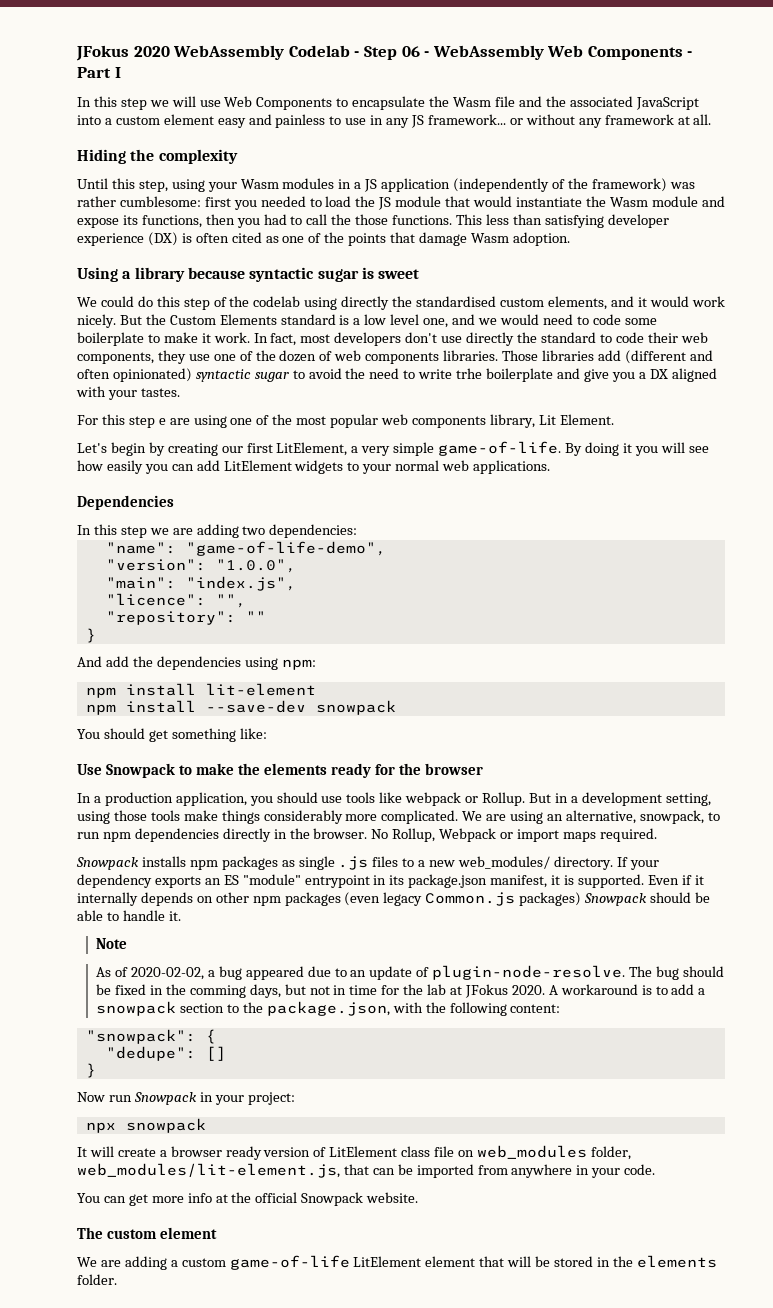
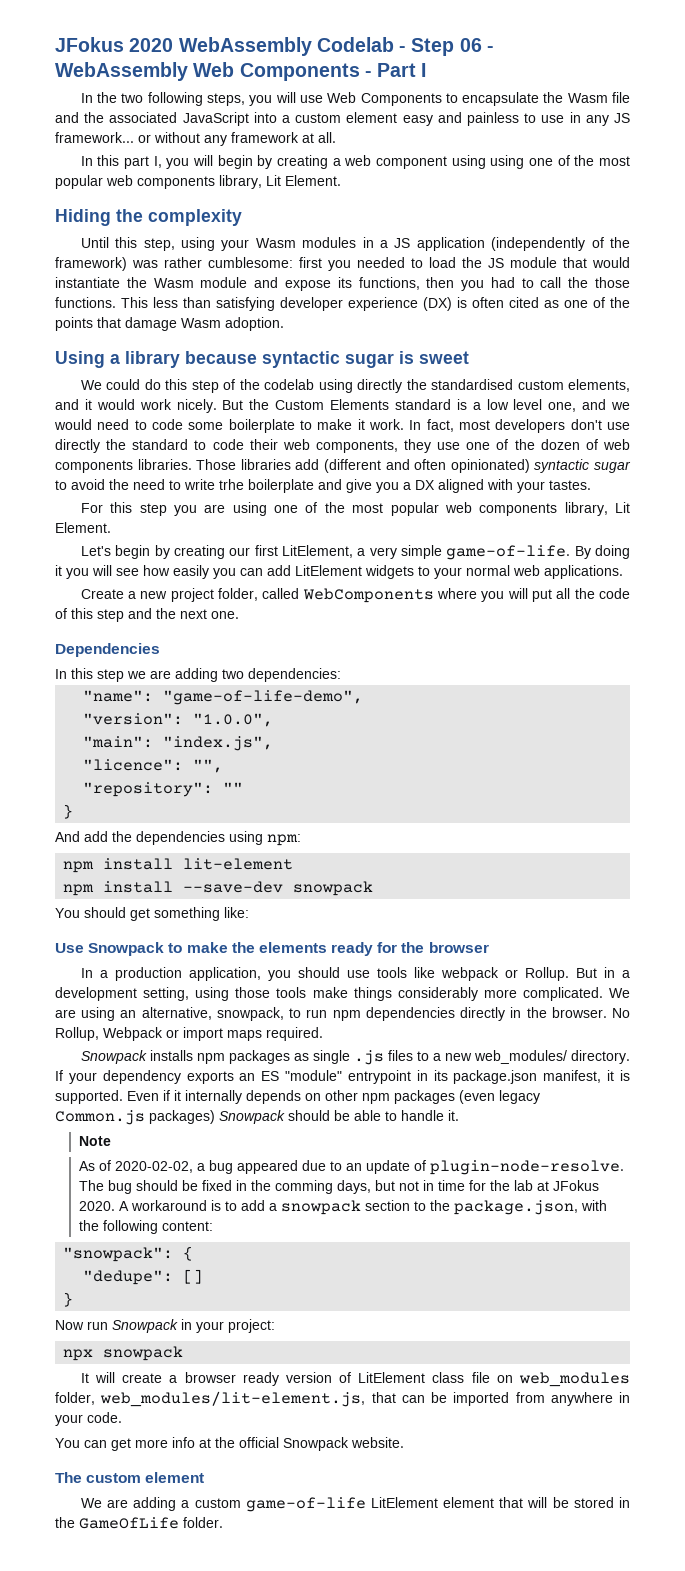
- In this step we will use Web Components to encapsulate the Wasm file and the associated JavaScript into a custom element easy and painless to use in any JS framework... or without any framework at all.
+ In the two following steps, you will use Web Components to encapsulate the Wasm file and the associated JavaScript into a custom element easy and painless to use in any JS framework... or without any framework at all.
+ In this part I, you will begin by creating a web component using using one of the most popular web components library, Lit Element.
- For this step e are using one of the most popular web components library, Lit Element.
+ For this step you are using one of the most popular web components library, Lit Element.
+ Create a new project folder, called WebComponents where you will put all the code of this step and the next one.
- We are adding a custom game-of-life LitElement element that will be stored in the elements folder.
+ We are adding a custom game-of-life LitElement element that will be stored in the GameOfLife folder.

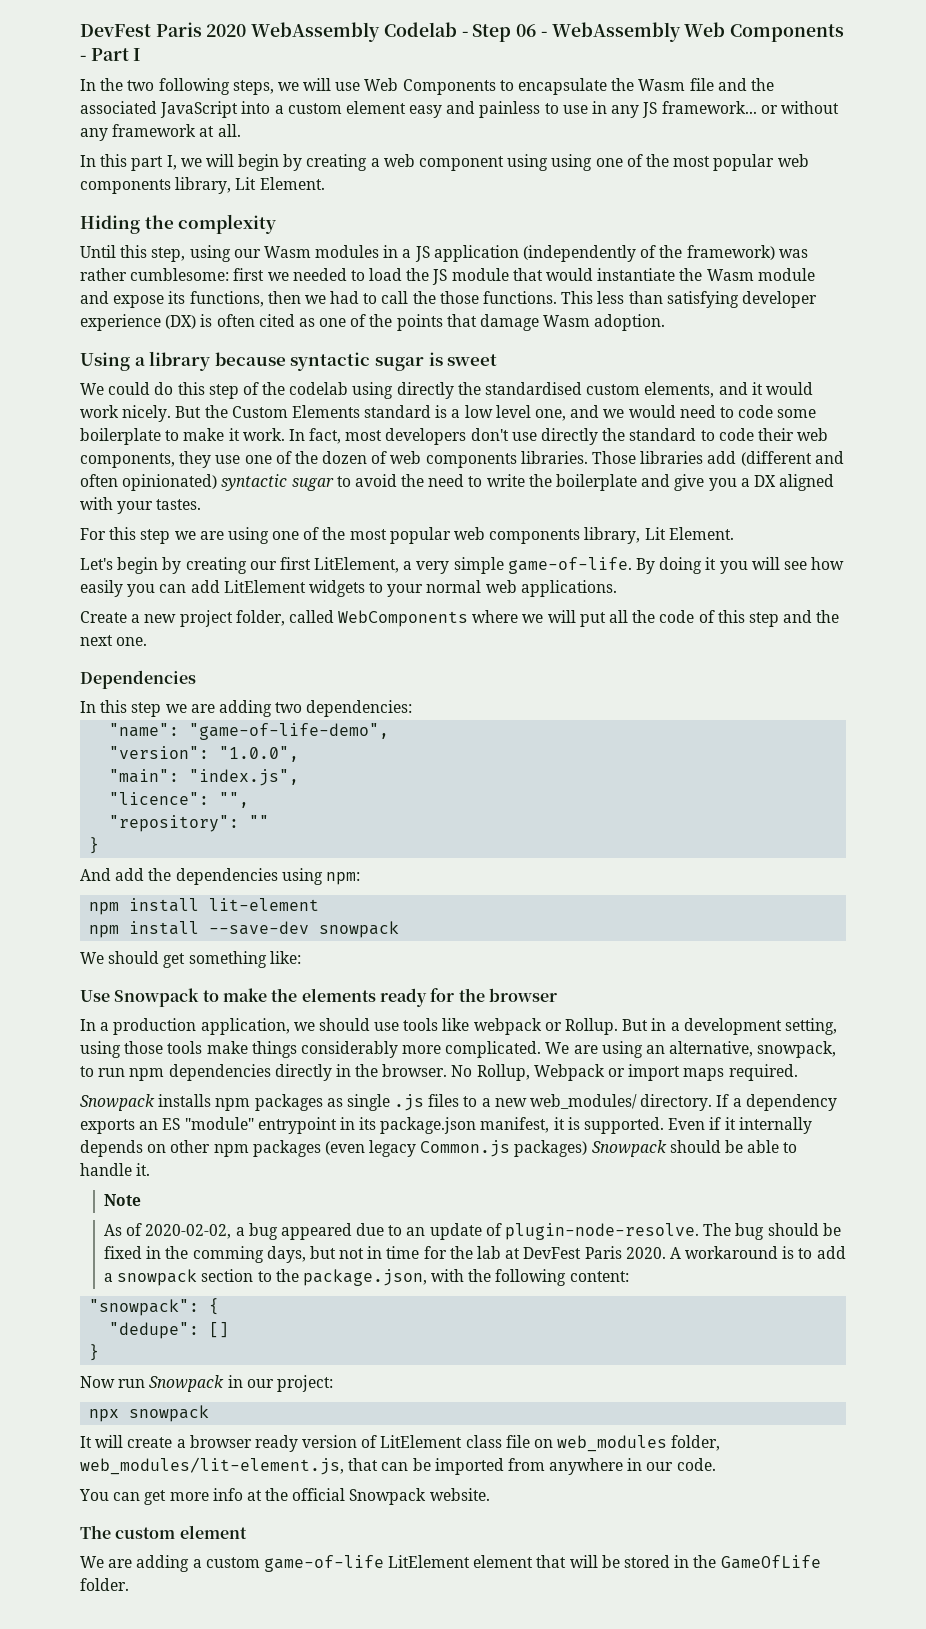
- JFokus 2020 WebAssembly Codelab - Step 06 - WebAssembly Web Components - Part I
+ DevFest Paris 2020 WebAssembly Codelab - Step 06 - WebAssembly Web Components - Part I
- In the two following steps, you will use Web Components to encapsulate the Wasm file and the associated JavaScript into a custom element easy and painless to use in any JS framework... or without any framework at all.
+ In the two following steps, we will use Web Components to encapsulate the Wasm file and the associated JavaScript into a custom element easy and painless to use in any JS framework... or without any framework at all.
- In this part I, you will begin by creating a web component using using one of the most popular web components library, Lit Element.
+ In this part I, we will begin by creating a web component using using one of the most popular web components library, Lit Element.
- Until this step, using your Wasm modules in a JS application (independently of the framework) was rather cumblesome: first you needed to load the JS module that would instantiate the Wasm module and expose its functions, then you had to call the those functions.
+ Until this step, using our Wasm modules in a JS application (independently of the framework) was rather cumblesome: first we needed to load the JS module that would instantiate the Wasm module and expose its functions, then we had to call the those functions.
- Those libraries add (different and often opinionated) syntactic sugar to avoid the need to write trhe boilerplate and give you a DX aligned with your tastes.
+ Those libraries add (different and often opinionated) syntactic sugar to avoid the need to write the boilerplate and give you a DX aligned with your tastes.
- For this step you are using one of the most popular web components library, Lit Element.
+ For this step we are using one of the most popular web components library, Lit Element.
- Create a new project folder, called WebComponents where you will put all the code of this step and the next one.
+ Create a new project folder, called WebComponents where we will put all the code of this step and the next one.
- You should get something like:
+ We should get something like:
- In a production application, you should use tools like webpack or Rollup.
+ In a production application, we should use tools like webpack or Rollup.
- If your dependency exports an ES "module" entrypoint in its package.json manifest, it is supported.
+ If a dependency exports an ES "module" entrypoint in its package.json manifest, it is supported.
- The bug should be fixed in the comming days, but not in time for the lab at JFokus 2020.
+ The bug should be fixed in the comming days, but not in time for the lab at DevFest Paris 2020.
- Now run Snowpack in your project:
+ Now run Snowpack in our project:
- It will create a browser ready version of LitElement class file on web_modules folder, web_modules/lit-element.js, that can be imported from anywhere in your code.
+ It will create a browser ready version of LitElement class file on web_modules folder, web_modules/lit-element.js, that can be imported from anywhere in our code.

